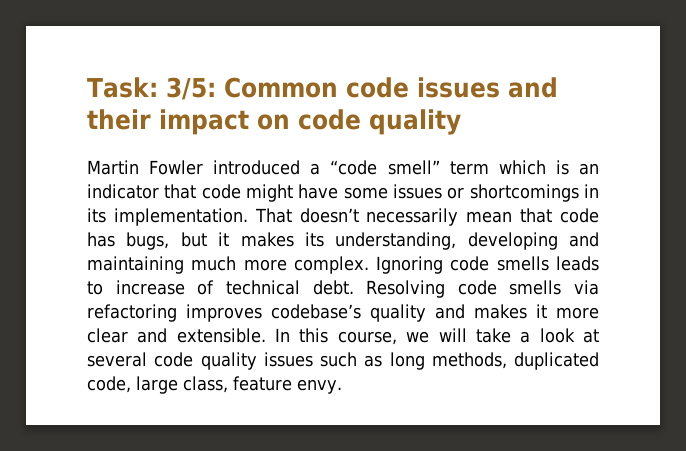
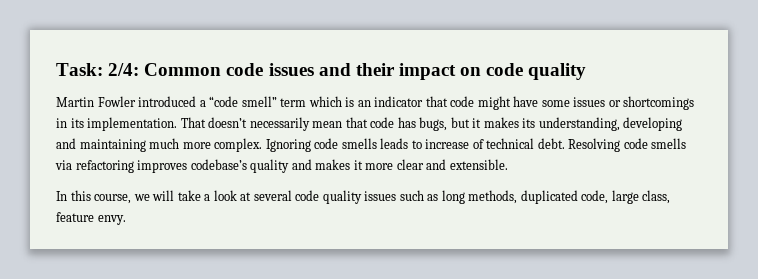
- Task: 3/5: Common code issues and their impact on code quality
+ Task: 2/4: Common code issues and their impact on code quality
- Resolving code smells via refactoring improves codebase’s quality and makes it more clear and extensible. In this course, we will take a look at several code quality issues such as long methods, duplicated code, large class, feature envy.
+ Resolving code smells via refactoring improves codebase’s quality and makes it more clear and extensible.
+ In this course, we will take a look at several code quality issues such as long methods, duplicated code, large class, feature envy.

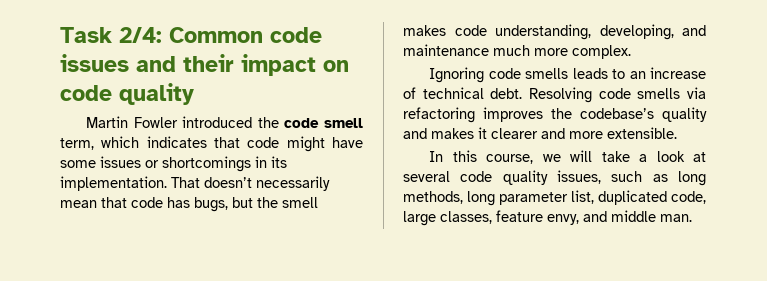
- Task: 2/4: Common code issues and their impact on code quality
+ Task 2/4: Common code issues and their impact on code quality
- Martin Fowler introduced a “code smell” term which is an indicator that code might have some issues or shortcomings in its implementation.
+ Martin Fowler introduced the code smell term, which indicates that code might have some issues or shortcomings in its implementation.
- That doesn’t necessarily mean that code has bugs, but it makes its understanding, developing and maintaining much more complex. Ignoring code smells leads to increase of technical debt.
+ That doesn’t necessarily mean that code has bugs, but the smell makes code understanding, developing, and maintenance much more complex.
+ Ignoring code smells leads to an increase of technical debt.
- Resolving code smells via refactoring improves codebase’s quality and makes it more clear and extensible.
+ Resolving code smells via refactoring improves the codebase’s quality and makes it clearer and more extensible.
- In this course, we will take a look at several code quality issues such as long methods, duplicated code, large class, feature envy.
+ In this course, we will take a look at several code quality issues, such as long methods, long parameter list, duplicated code, large classes, feature envy, and middle man.

